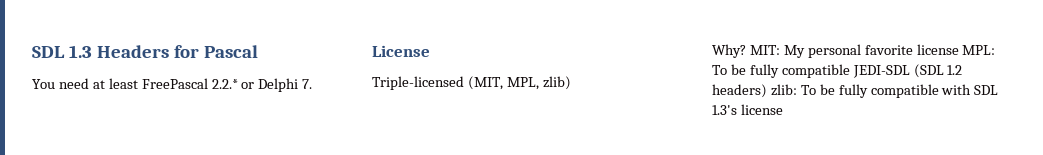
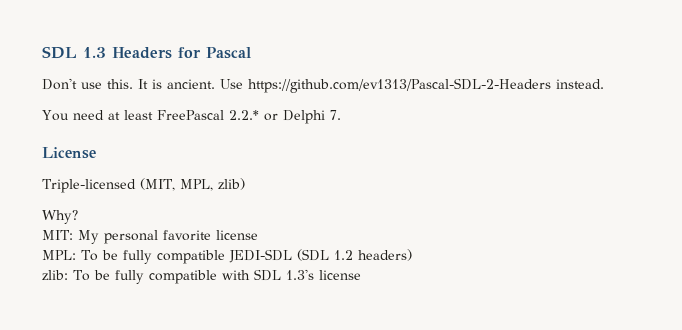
+ Don't use this. It is ancient. Use https://github.com/ev1313/Pascal-SDL-2-Headers instead.
- Why? MIT: My personal favorite license MPL: To be fully compatible JEDI-SDL (SDL 1.2 headers) zlib: To be fully compatible with SDL 1.3's license
+ Why?
+ MIT: My personal favorite license
+ MPL: To be fully compatible JEDI-SDL (SDL 1.2 headers)
+ zlib: To be fully compatible with SDL 1.3's license

